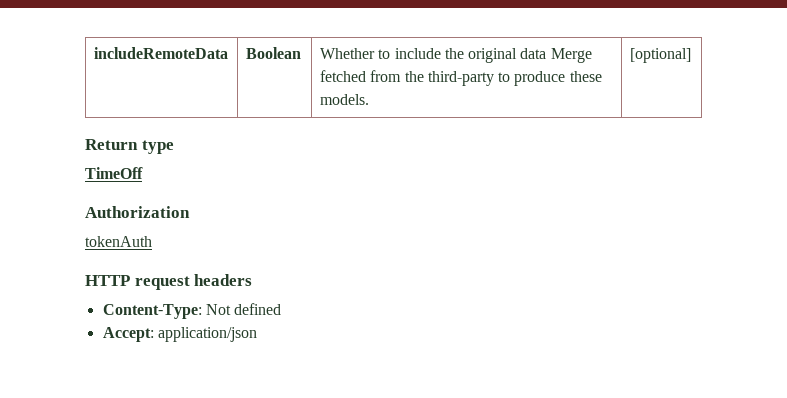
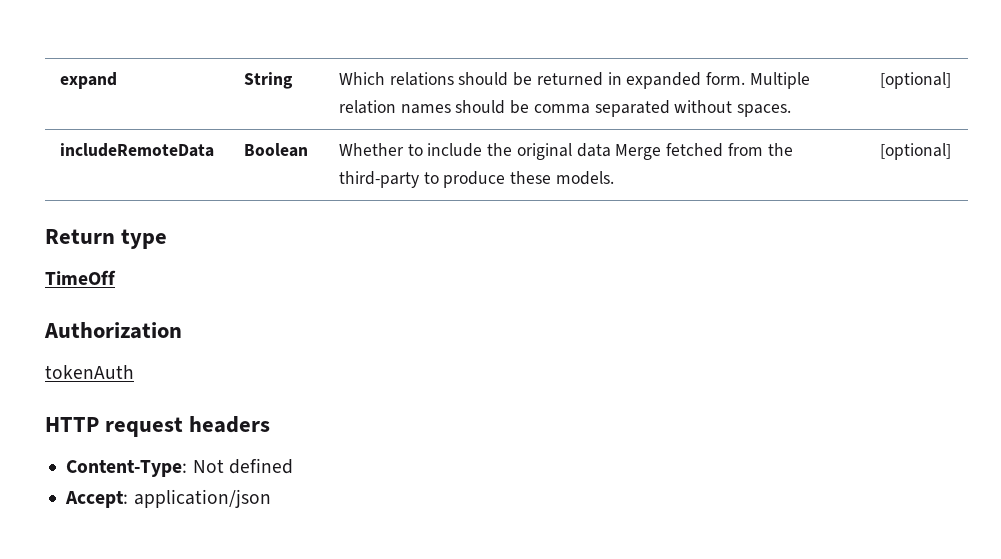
+ expand | String | Which relations should be returned in expanded form. Multiple relation names should be comma separated without spaces. | [optional]

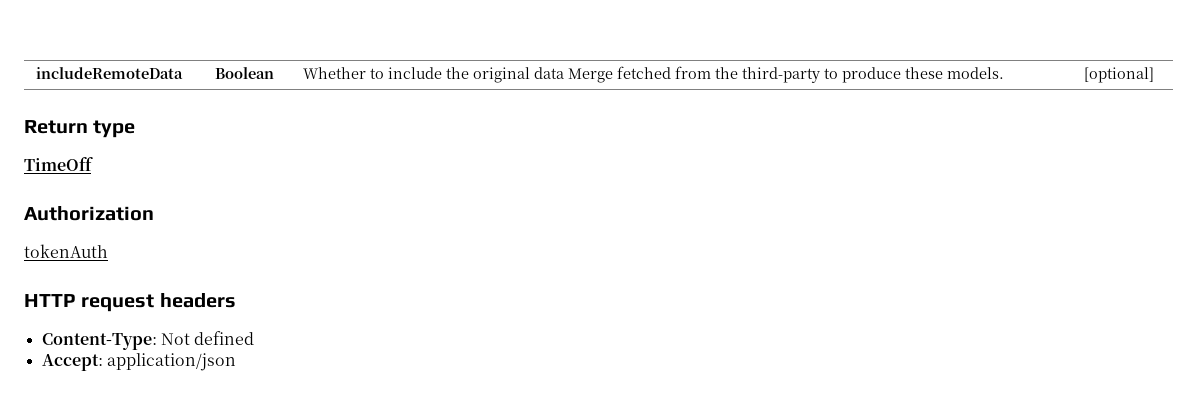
- expand | String | Which relations should be returned in expanded form. Multiple relation names should be comma separated without spaces. | [optional]

